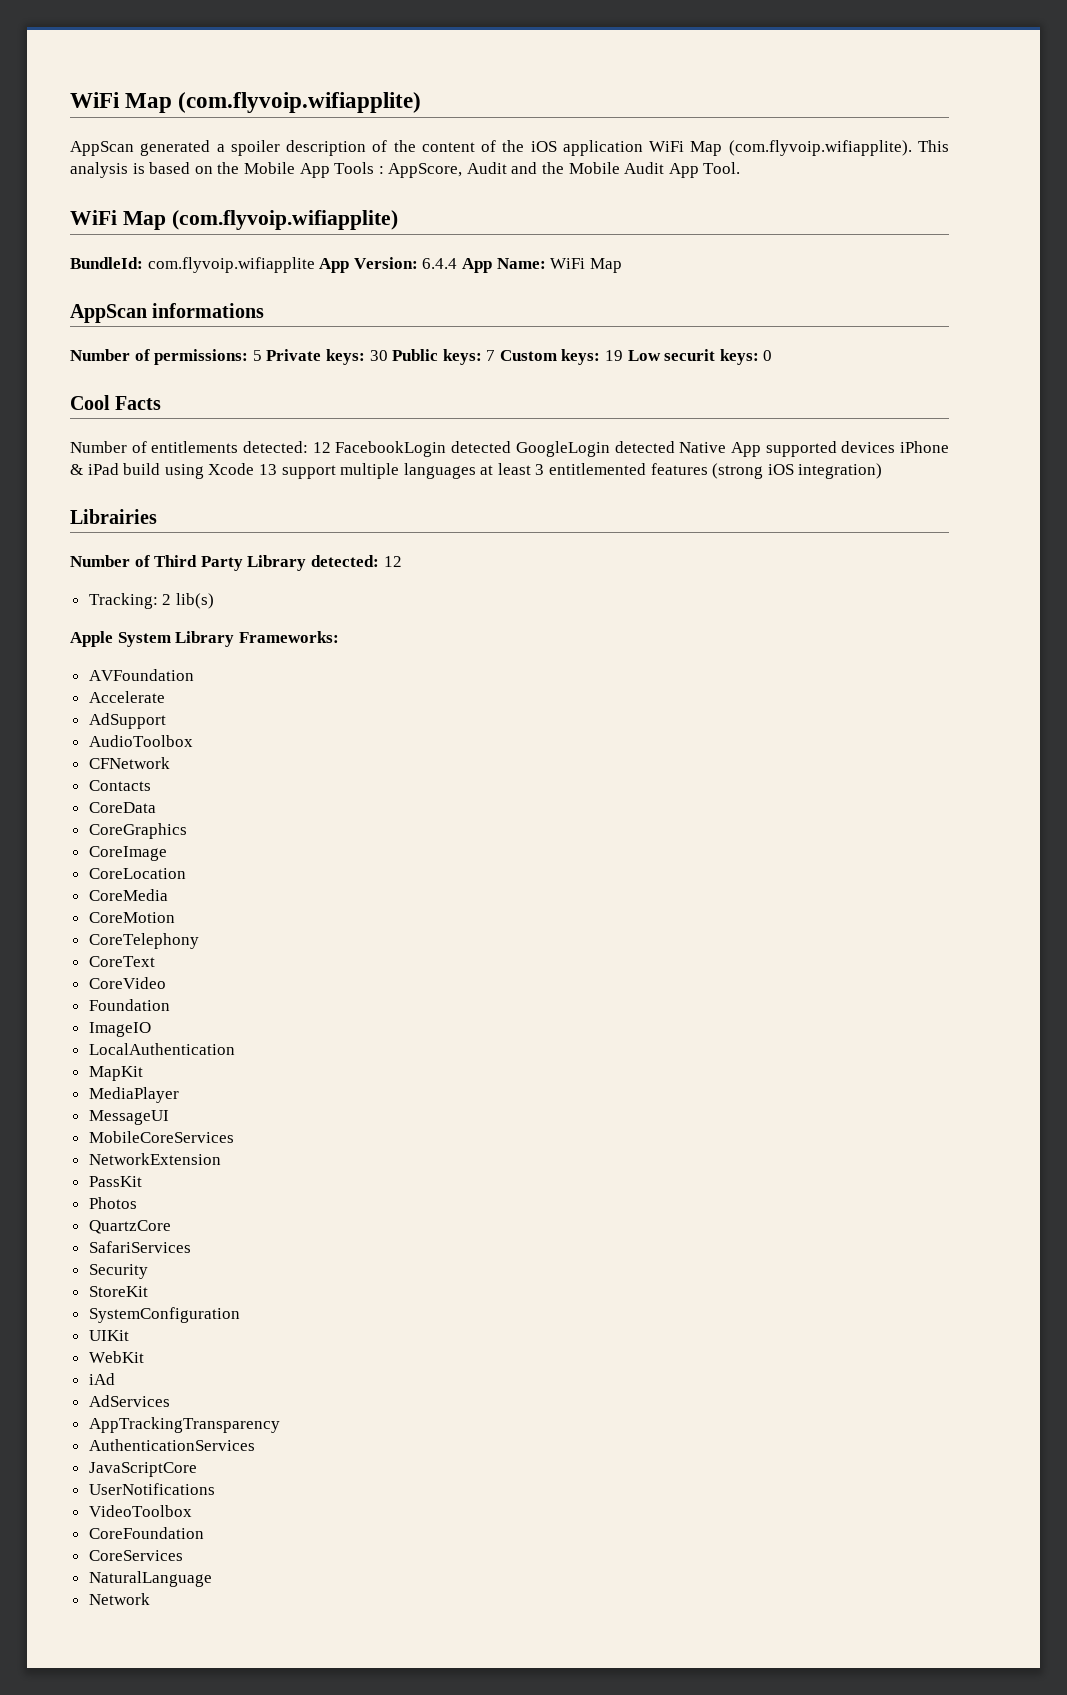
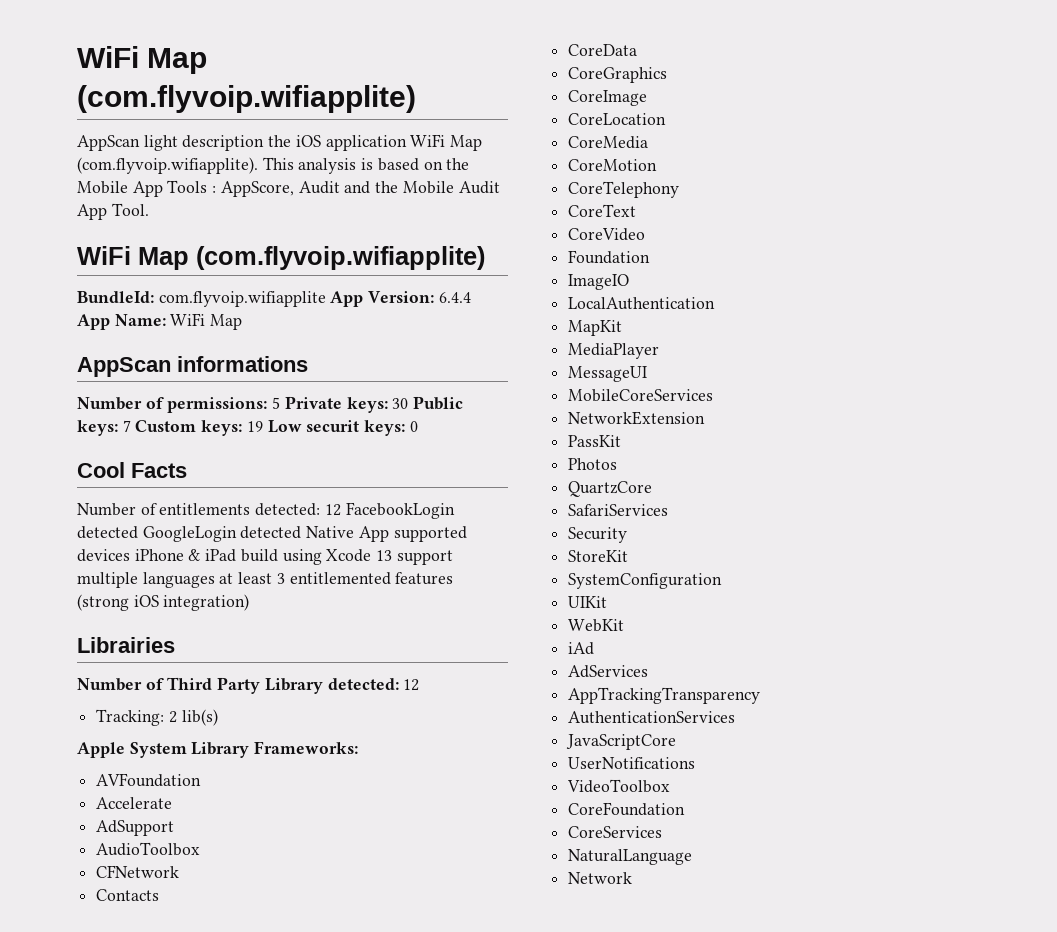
- AppScan generated a spoiler description of the content of the iOS application WiFi Map (com.flyvoip.wifiapplite). This analysis is based on the Mobile App Tools : AppScore, Audit and the Mobile Audit App Tool.
+ AppScan light description the iOS application WiFi Map (com.flyvoip.wifiapplite). This analysis is based on the Mobile App Tools : AppScore, Audit and the Mobile Audit App Tool.

